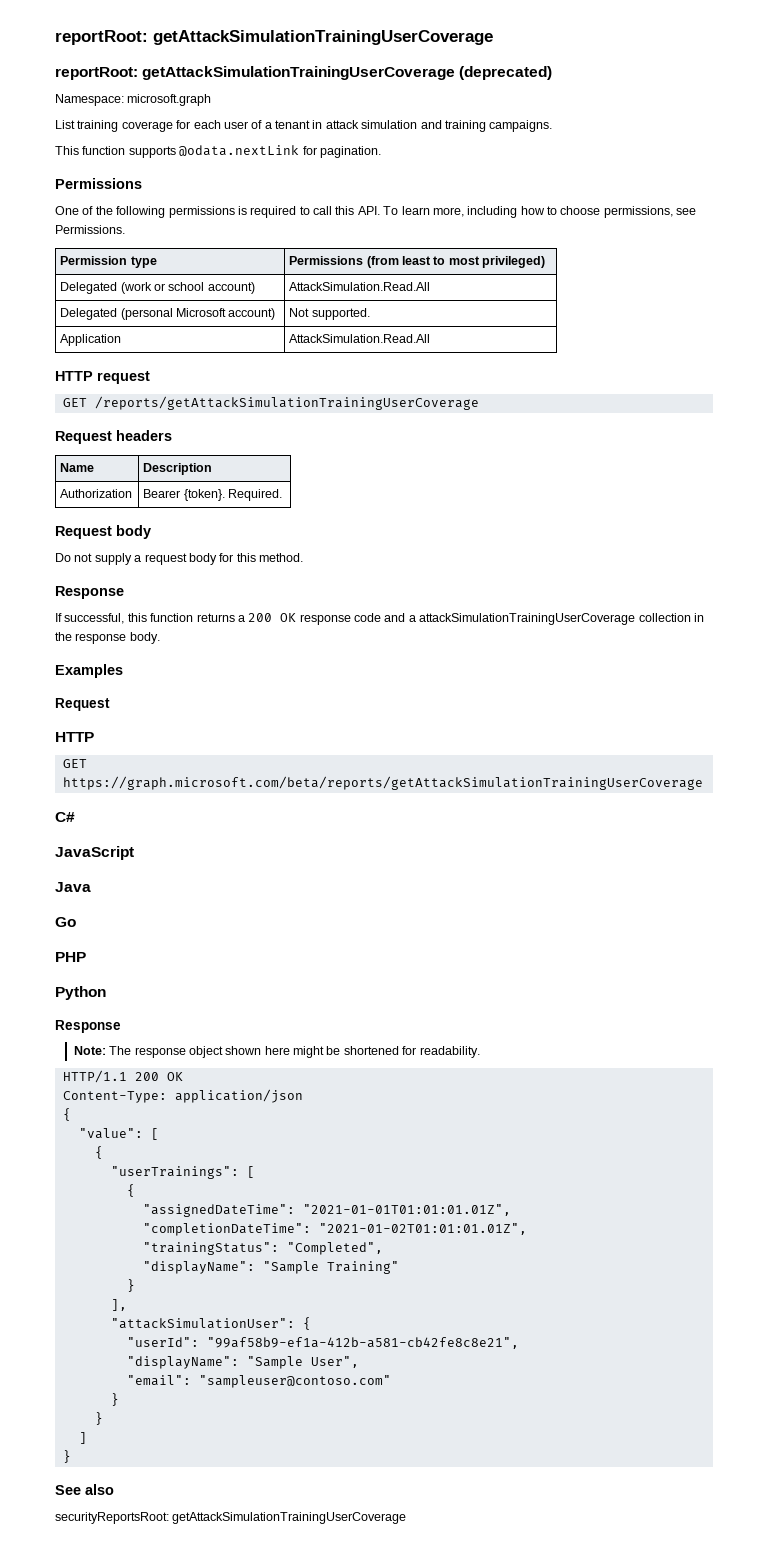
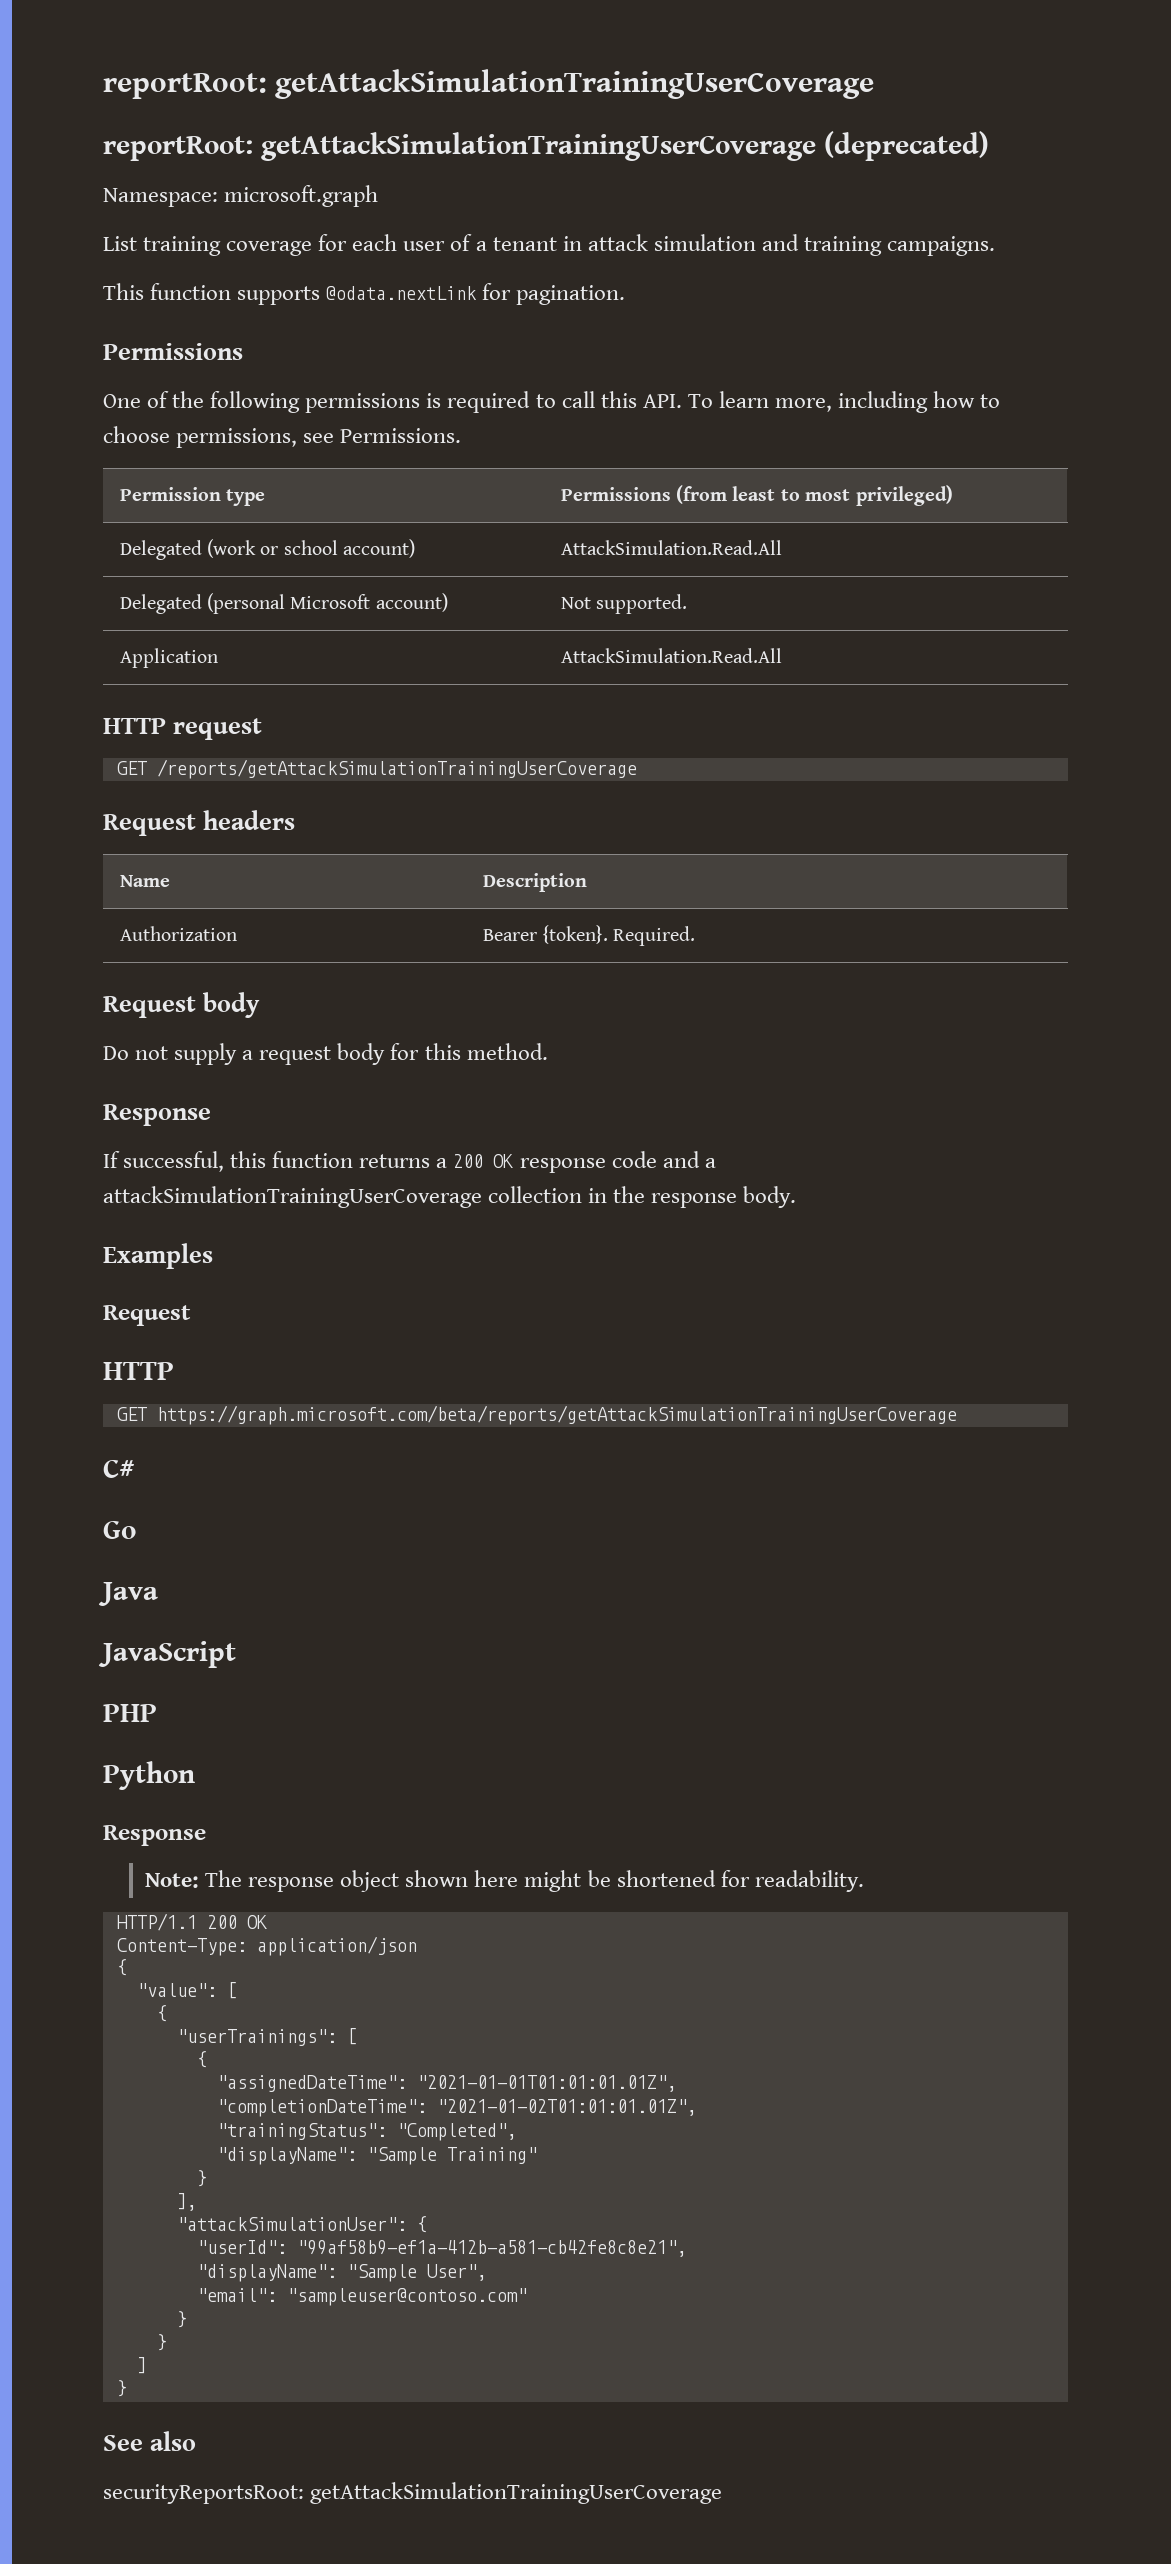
- JavaScript
+ Go
- Go
+ JavaScript

